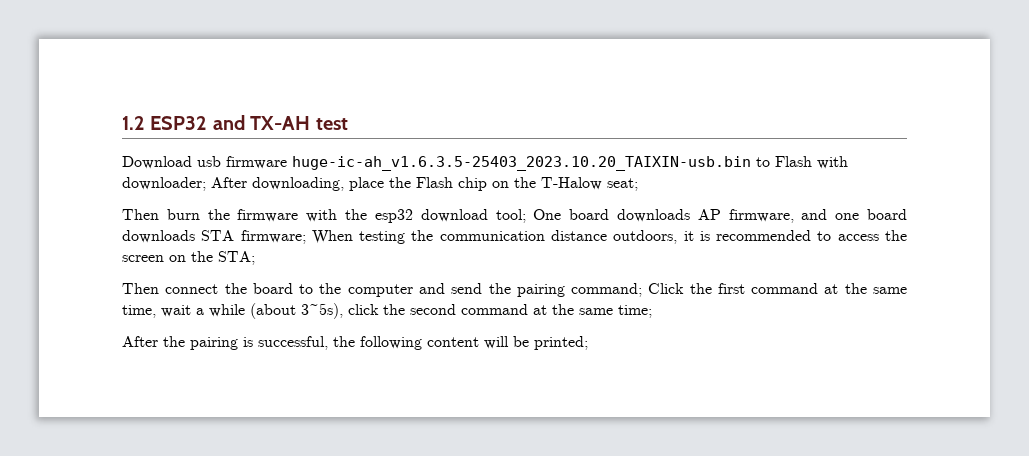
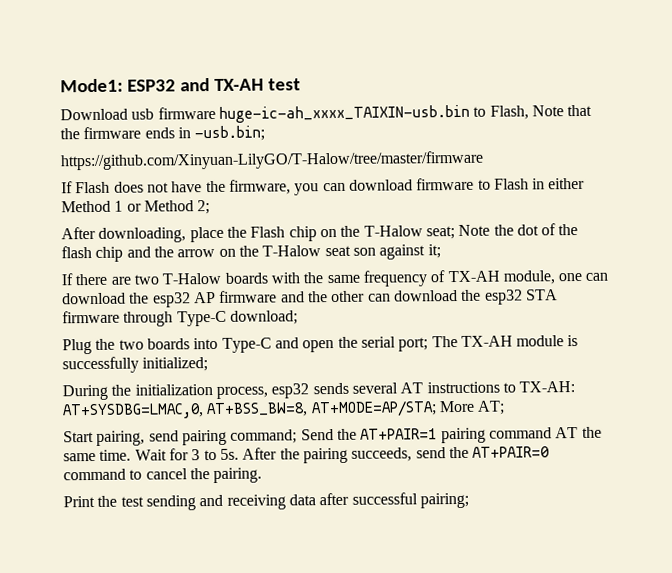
- 1.2 ESP32 and TX-AH test
+ Mode1: ESP32 and TX-AH test
- Download usb firmware huge-ic-ah_v1.6.3.5-25403_2023.10.20_TAIXIN-usb.bin to Flash with downloader; After downloading, place the Flash chip on the T-Halow seat;
- Then burn the firmware with the esp32 download tool; One board downloads AP firmware, and one board downloads STA firmware; When testing the communication distance outdoors, it is recommended to access the screen on the STA;
- Then connect the board to the computer and send the pairing command; Click the first command at the same time, wait a while (about 3~5s), click the second command at the same time;
- After the pairing is successful, the following content will be printed;
+ Download usb firmware huge-ic-ah_xxxx_TAIXIN-usb.bin to Flash, Note that the firmware ends in -usb.bin;
+ https://github.com/Xinyuan-LilyGO/T-Halow/tree/master/firmware
+ If Flash does not have the firmware, you can download firmware to Flash in either Method 1 or Method 2;
+ After downloading, place the Flash chip on the T-Halow seat; Note the dot of the flash chip and the arrow on the T-Halow seat son against it;
+ If there are two T-Halow boards with the same frequency of TX-AH module, one can download the esp32 AP firmware and the other can download the esp32 STA firmware through Type-C download;
+ Plug the two boards into Type-C and open the serial port; The TX-AH module is successfully initialized;
+ During the initialization process, esp32 sends several AT instructions to TX-AH: AT+SYSDBG=LMAC,0, AT+BSS_BW=8, AT+MODE=AP/STA; More AT;
+ Start pairing, send pairing command; Send the AT+PAIR=1 pairing command AT the same time. Wait for 3 to 5s. After the pairing succeeds, send the AT+PAIR=0 command to cancel the pairing.
+ Print the test sending and receiving data after successful pairing;

